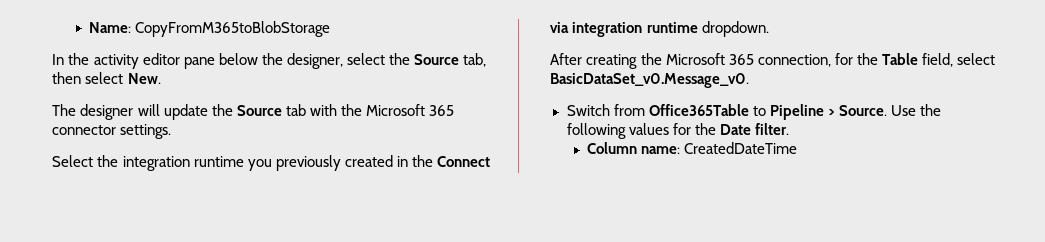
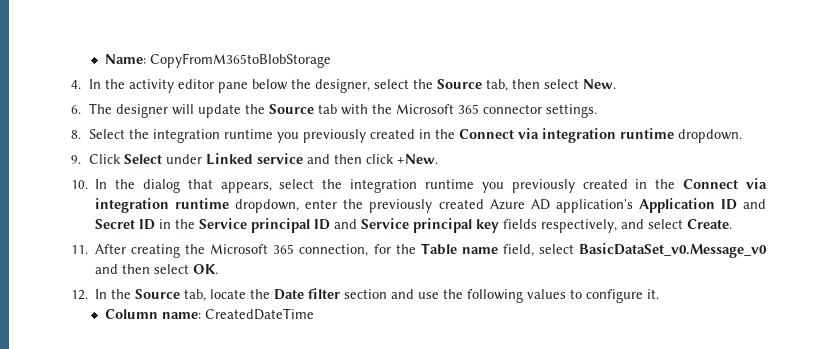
- In the activity editor pane below the designer, select the Source tab, then select New.
+ 4. In the activity editor pane below the designer, select the Source tab, then select New.
- The designer will update the Source tab with the Microsoft 365 connector settings.
+ 6. The designer will update the Source tab with the Microsoft 365 connector settings.
- Select the integration runtime you previously created in the Connect via integration runtime dropdown.
+ 8. Select the integration runtime you previously created in the Connect via integration runtime dropdown.
- After creating the Microsoft 365 connection, for the Table field, select BasicDataSet_v0.Message_v0.
- Switch from Office365Table to Pipeline > Source. Use the following values for the Date filter.
+ 9. Click Select under Linked service and then click +New.
+ 10. In the dialog that appears, select the integration runtime you previously created in the Connect via integration runtime dropdown, enter the previously created Azure AD application's Application ID and Secret ID in the Service principal ID and Service principal key fields respectively, and select Create.
+ 11. After creating the Microsoft 365 connection, for the Table name field, select BasicDataSet_v0.Message_v0 and then select OK.
+ 12. In the Source tab, locate the Date filter section and use the following values to configure it.

